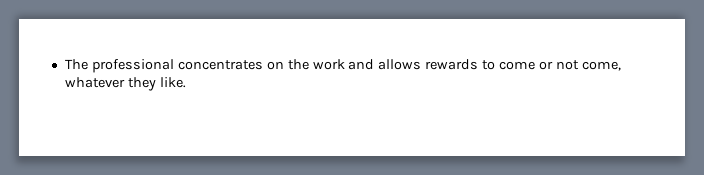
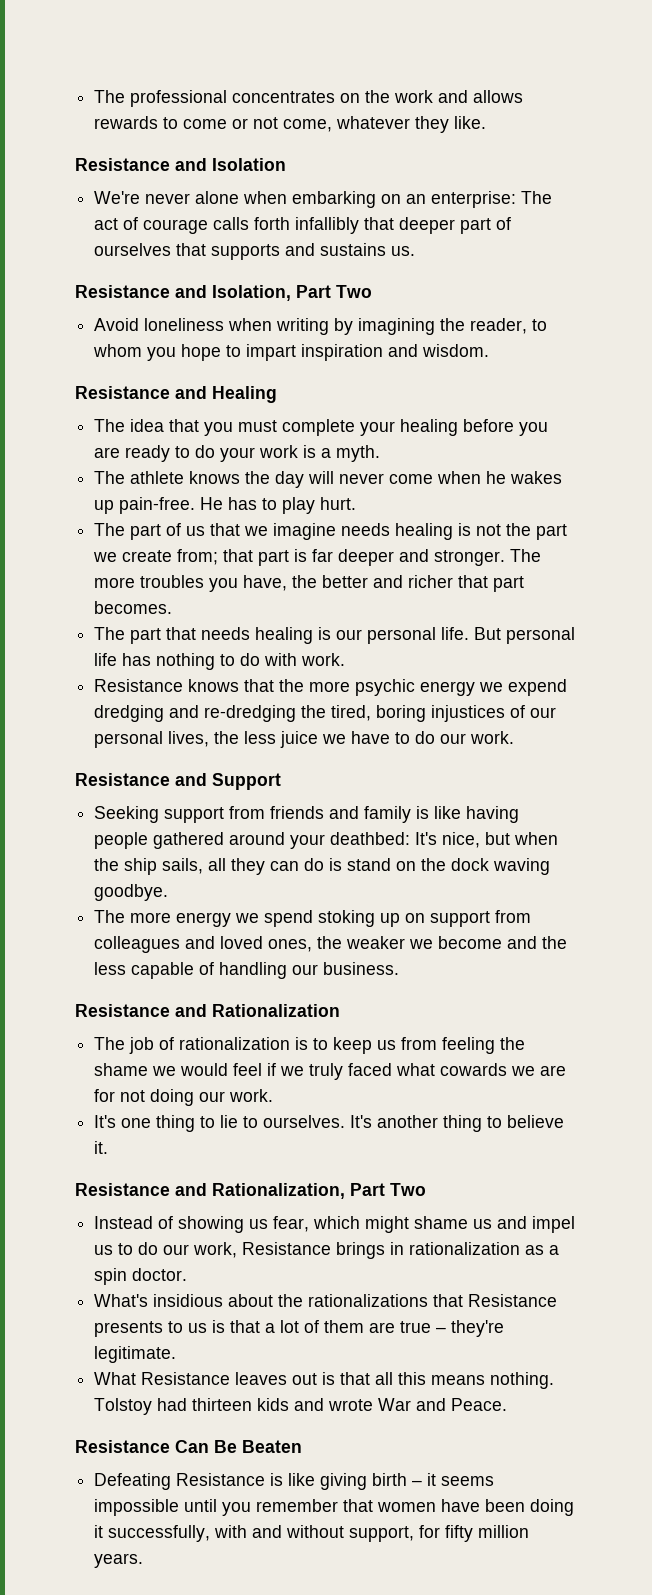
+ Resistance and Isolation
+ We're never alone when embarking on an enterprise: The act of courage calls forth infallibly that deeper part of ourselves that supports and sustains us.
+ Resistance and Isolation, Part Two
+ Avoid loneliness when writing by imagining the reader, to whom you hope to impart inspiration and wisdom.
+ Resistance and Healing
+ The idea that you must complete your healing before you are ready to do your work is a myth.
+ The athlete knows the day will never come when he wakes up pain-free. He has to play hurt.
+ The part of us that we imagine needs healing is not the part we create from; that part is far deeper and stronger. The more troubles you have, the better and richer that part becomes.
+ The part that needs healing is our personal life. But personal life has nothing to do with work.
+ Resistance knows that the more psychic energy we expend dredging and re-dredging the tired, boring injustices of our personal lives, the less juice we have to do our work.
+ Resistance and Support
+ Seeking support from friends and family is like having people gathered around your deathbed: It's nice, but when the ship sails, all they can do is stand on the dock waving goodbye.
+ The more energy we spend stoking up on support from colleagues and loved ones, the weaker we become and the less capable of handling our business.
+ Resistance and Rationalization
+ The job of rationalization is to keep us from feeling the shame we would feel if we truly faced what cowards we are for not doing our work.
+ It's one thing to lie to ourselves. It's another thing to believe it.
+ Resistance and Rationalization, Part Two
+ Instead of showing us fear, which might shame us and impel us to do our work, Resistance brings in rationalization as a spin doctor.
+ What's insidious about the rationalizations that Resistance presents to us is that a lot of them are true – they're legitimate.
+ What Resistance leaves out is that all this means nothing. Tolstoy had thirteen kids and wrote War and Peace.
+ Resistance Can Be Beaten
+ Defeating Resistance is like giving birth – it seems impossible until you remember that women have been doing it successfully, with and without support, for fifty million years.

